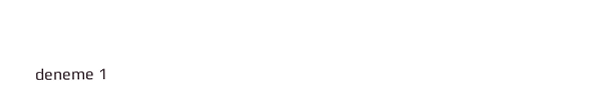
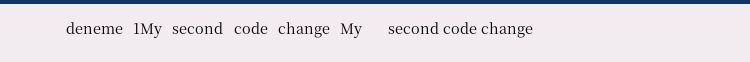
- deneme 1
+ deneme 1My second code change My second code change

